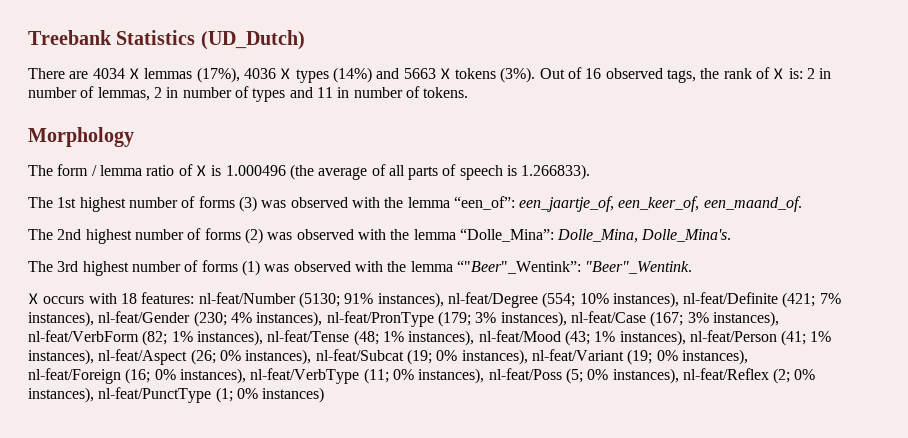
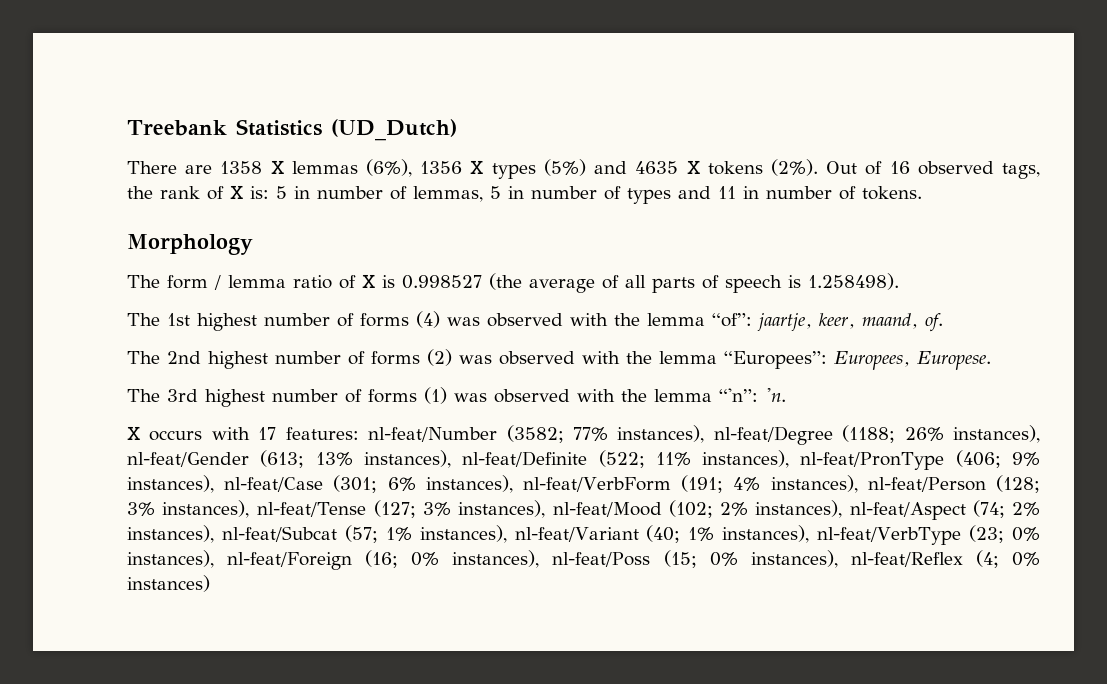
- There are 4034 X lemmas (17%), 4036 X types (14%) and 5663 X tokens (3%).
+ There are 1358 X lemmas (6%), 1356 X types (5%) and 4635 X tokens (2%).
- Out of 16 observed tags, the rank of X is: 2 in number of lemmas, 2 in number of types and 11 in number of tokens.
+ Out of 16 observed tags, the rank of X is: 5 in number of lemmas, 5 in number of types and 11 in number of tokens.
- The form / lemma ratio of X is 1.000496 (the average of all parts of speech is 1.266833).
+ The form / lemma ratio of X is 0.998527 (the average of all parts of speech is 1.258498).
- The 1st highest number of forms (3) was observed with the lemma “een_of”: een_jaartje_of, een_keer_of, een_maand_of.
+ The 1st highest number of forms (4) was observed with the lemma “of”: jaartje, keer, maand, of.
- The 2nd highest number of forms (2) was observed with the lemma “Dolle_Mina”: Dolle_Mina, Dolle_Mina's.
+ The 2nd highest number of forms (2) was observed with the lemma “Europees”: Europees, Europese.
- The 3rd highest number of forms (1) was observed with the lemma “"Beer"_Wentink”: "Beer"_Wentink.
+ The 3rd highest number of forms (1) was observed with the lemma “'n”: 'n.
- X occurs with 18 features: nl-feat/Number (5130; 91% instances), nl-feat/Degree (554; 10% instances), nl-feat/Definite (421; 7% instances), nl-feat/Gender (230; 4% instances), nl-feat/PronType (179; 3% instances), nl-feat/Case (167; 3% instances), nl-feat/VerbForm (82; 1% instances), nl-feat/Tense (48; 1% instances), nl-feat/Mood (43; 1% instances), nl-feat/Person (41; 1% instances), nl-feat/Aspect (26; 0% instances), nl-feat/Subcat (19; 0% instances), nl-feat/Variant (19; 0% instances), nl-feat/Foreign (16; 0% instances), nl-feat/VerbType (11; 0% instances), nl-feat/Poss (5; 0% instances), nl-feat/Reflex (2; 0% instances), nl-feat/PunctType (1; 0% instances)
+ X occurs with 17 features: nl-feat/Number (3582; 77% instances), nl-feat/Degree (1188; 26% instances), nl-feat/Gender (613; 13% instances), nl-feat/Definite (522; 11% instances), nl-feat/PronType (406; 9% instances), nl-feat/Case (301; 6% instances), nl-feat/VerbForm (191; 4% instances), nl-feat/Person (128; 3% instances), nl-feat/Tense (127; 3% instances), nl-feat/Mood (102; 2% instances), nl-feat/Aspect (74; 2% instances), nl-feat/Subcat (57; 1% instances), nl-feat/Variant (40; 1% instances), nl-feat/VerbType (23; 0% instances), nl-feat/Foreign (16; 0% instances), nl-feat/Poss (15; 0% instances), nl-feat/Reflex (4; 0% instances)

